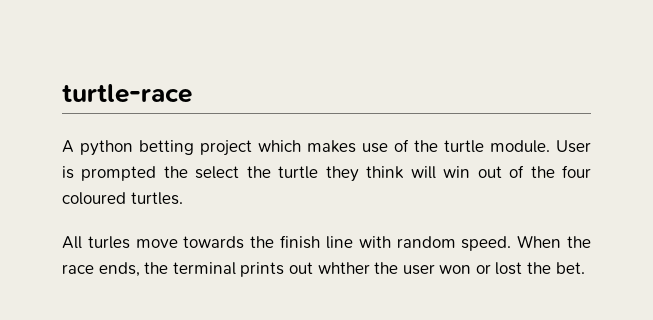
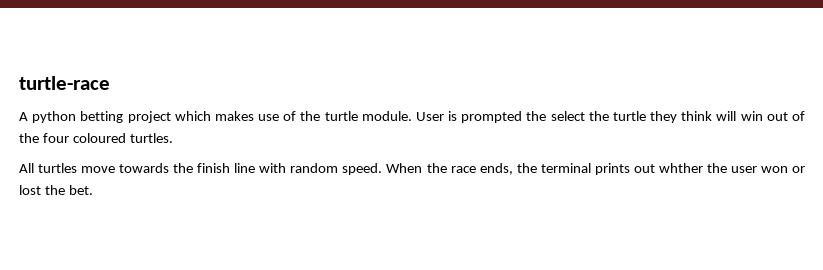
- All turles move towards the finish line with random speed.
+ All turtles move towards the finish line with random speed.

